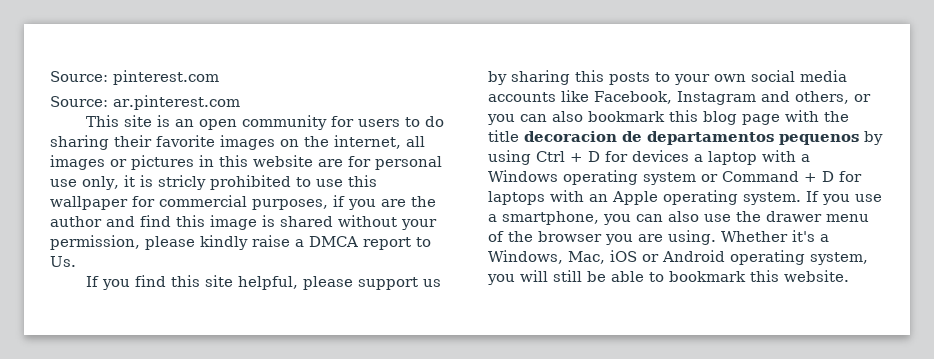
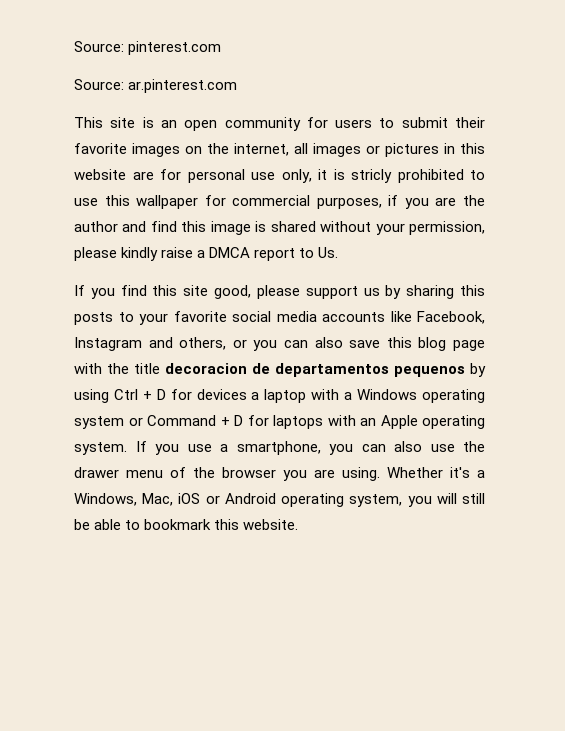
- This site is an open community for users to do sharing their favorite images on the internet, all images or pictures in this website are for personal use only, it is stricly prohibited to use this wallpaper for commercial purposes, if you are the author and find this image is shared without your permission, please kindly raise a DMCA report to Us.
+ This site is an open community for users to submit their favorite images on the internet, all images or pictures in this website are for personal use only, it is stricly prohibited to use this wallpaper for commercial purposes, if you are the author and find this image is shared without your permission, please kindly raise a DMCA report to Us.
- If you find this site helpful, please support us by sharing this posts to your own social media accounts like Facebook, Instagram and others, or you can also bookmark this blog page with the title decoracion de departamentos pequenos by using Ctrl + D for devices a laptop with a Windows operating system or Command + D for laptops with an Apple operating system.
+ If you find this site good, please support us by sharing this posts to your favorite social media accounts like Facebook, Instagram and others, or you can also save this blog page with the title decoracion de departamentos pequenos by using Ctrl + D for devices a laptop with a Windows operating system or Command + D for laptops with an Apple operating system.

